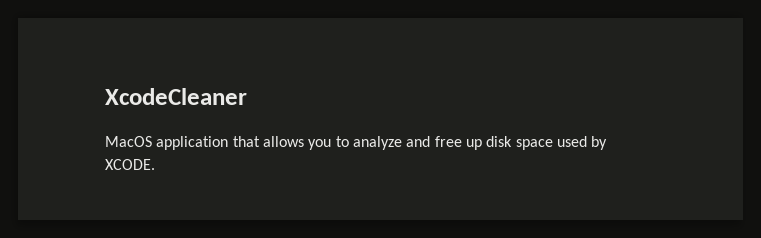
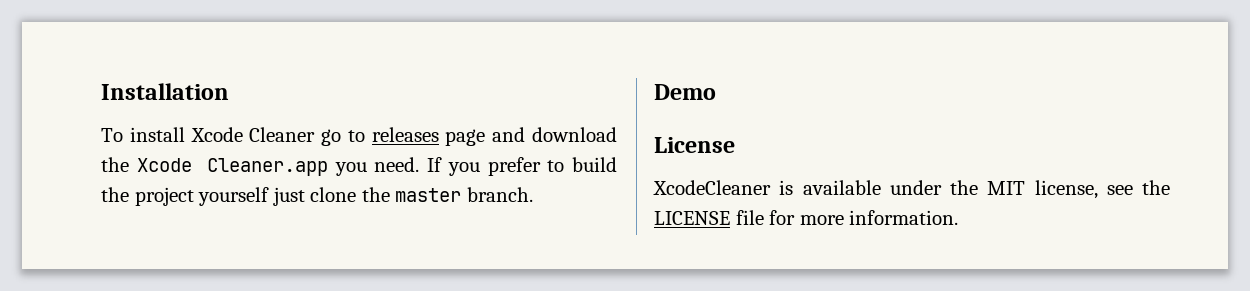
- XcodeCleaner
- MacOS application that allows you to analyze and free up disk space used by XCODE.
+ Installation
+ To install Xcode Cleaner go to releases page and download the Xcode Cleaner.app you need. If you prefer to build the project yourself just clone the master branch.
+ Demo
+ License
+ XcodeCleaner is available under the MIT license, see the LICENSE file for more information.

